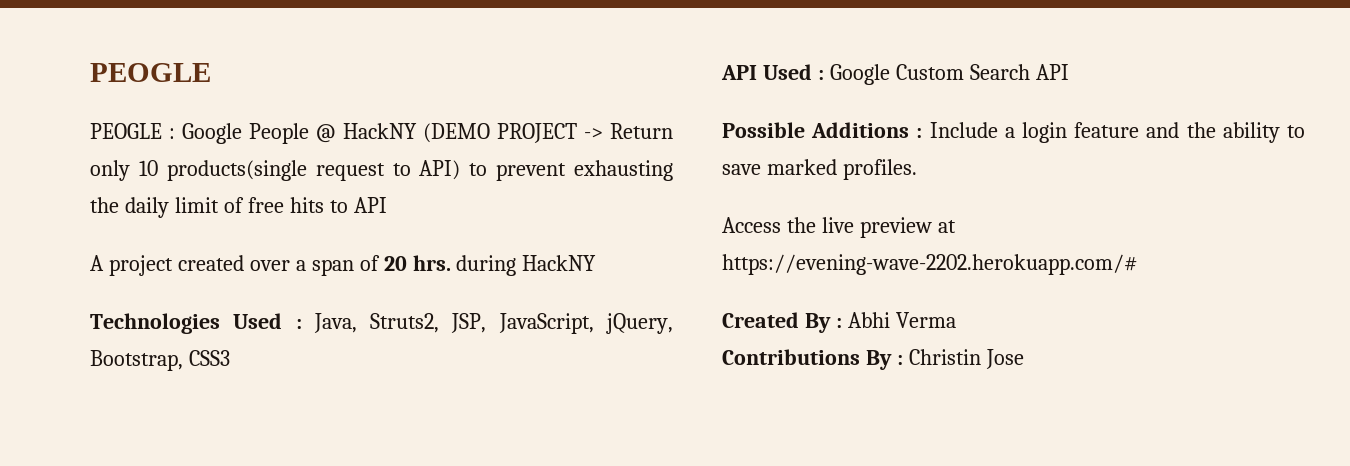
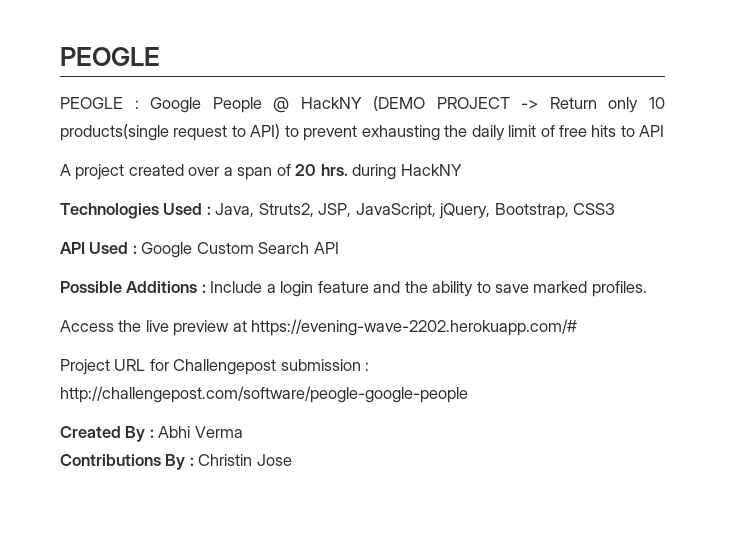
+ Project URL for Challengepost submission : http://challengepost.com/software/peogle-google-people

